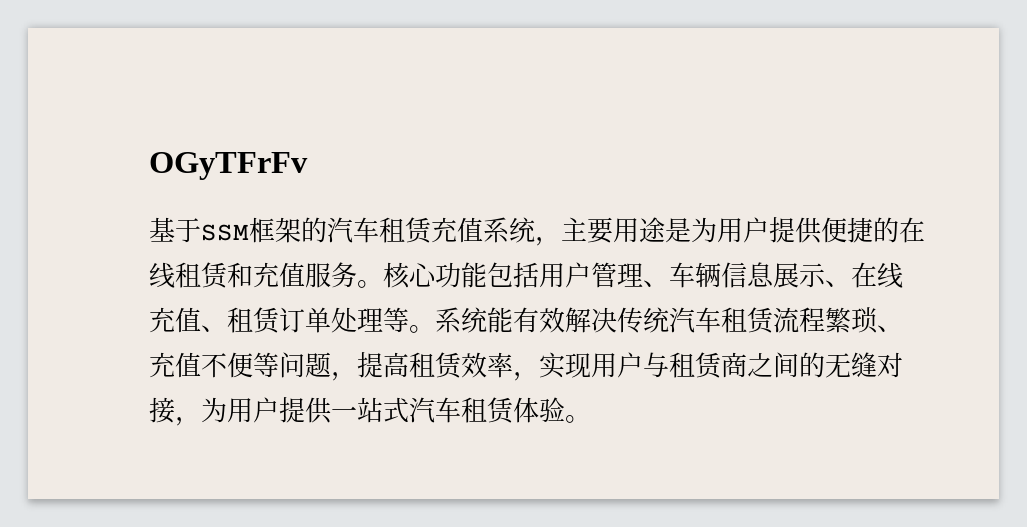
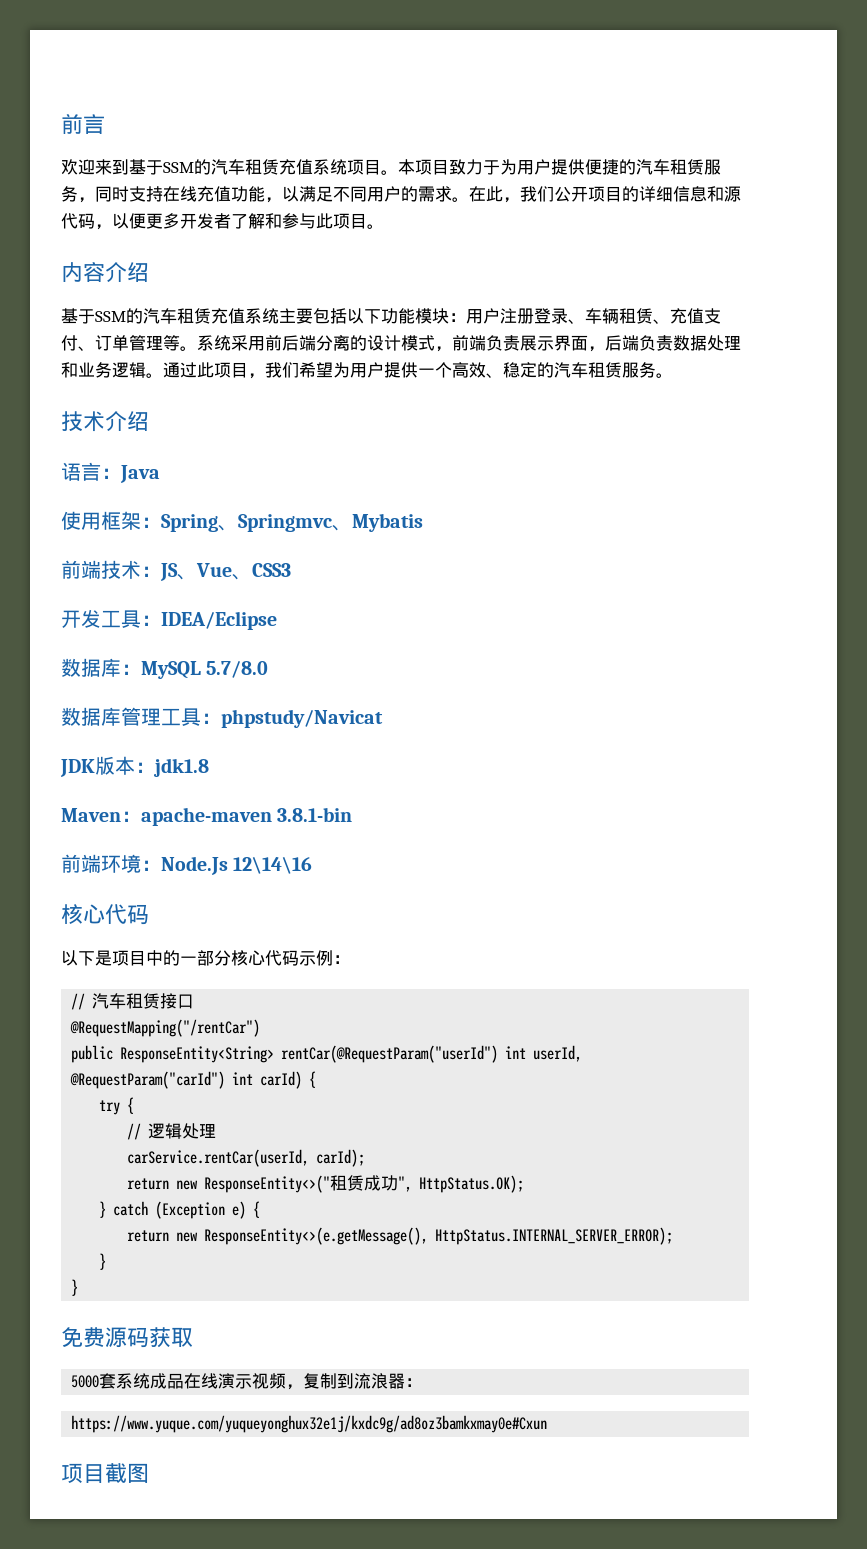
- OGyTFrFv
- 基于SSM框架的汽车租赁充值系统，主要用途是为用户提供便捷的在线租赁和充值服务。核心功能包括用户管理、车辆信息展示、在线充值、租赁订单处理等。系统能有效解决传统汽车租赁流程繁琐、充值不便等问题，提高租赁效率，实现用户与租赁商之间的无缝对接，为用户提供一站式汽车租赁体验。
+ 前言
+ 欢迎来到基于SSM的汽车租赁充值系统项目。本项目致力于为用户提供便捷的汽车租赁服务，同时支持在线充值功能，以满足不同用户的需求。在此，我们公开项目的详细信息和源代码，以便更多开发者了解和参与此项目。
+ 内容介绍
+ 基于SSM的汽车租赁充值系统主要包括以下功能模块：用户注册登录、车辆租赁、充值支付、订单管理等。系统采用前后端分离的设计模式，前端负责展示界面，后端负责数据处理和业务逻辑。通过此项目，我们希望为用户提供一个高效、稳定的汽车租赁服务。
+ 技术介绍
+ 语言：Java
+ 使用框架：Spring、Springmvc、Mybatis
+ 前端技术：JS、Vue、CSS3
+ 开发工具：IDEA/Eclipse
+ 数据库：MySQL 5.7/8.0
+ 数据库管理工具：phpstudy/Navicat
+ JDK版本：jdk1.8
+ Maven：apache-maven 3.8.1-bin
+ 前端环境：Node.Js 12\14\16
+ 核心代码
+ 以下是项目中的一部分核心代码示例：
+ // 汽车租赁接口
+ @RequestMapping("/rentCar")
+ public ResponseEntity<String> rentCar(@RequestParam("userId") int userId, @RequestParam("carId") int carId) {
+ try {
+ // 逻辑处理
+ carService.rentCar(userId, carId);
+ return new ResponseEntity<>("租赁成功", HttpStatus.OK);
+ } catch (Exception e) {
+ return new ResponseEntity<>(e.getMessage(), HttpStatus.INTERNAL_SERVER_ERROR);
+ }
+ }
+ 免费源码获取
+ 5000套系统成品在线演示视频，复制到流浪器：
+ https://www.yuque.com/yuqueyonghux32e1j/kxdc9g/ad8oz3bamkxmay0e#Cxun
+ 项目截图

